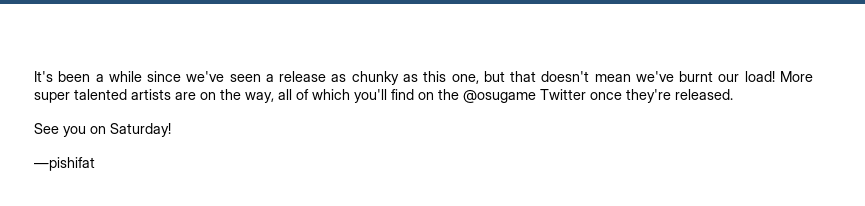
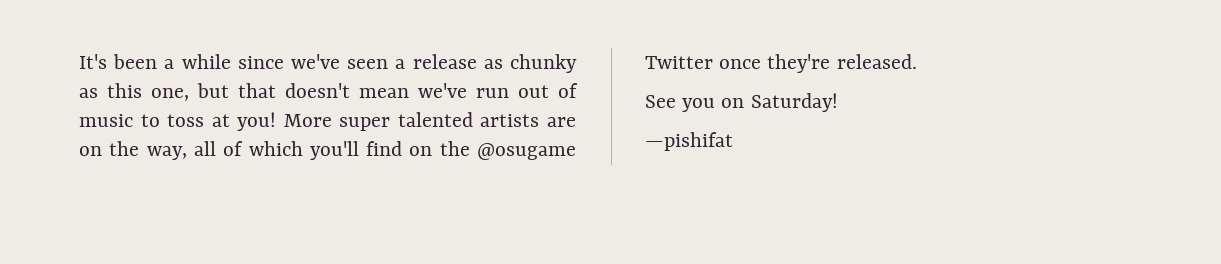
- It's been a while since we've seen a release as chunky as this one, but that doesn't mean we've burnt our load!
+ It's been a while since we've seen a release as chunky as this one, but that doesn't mean we've run out of music to toss at you!

